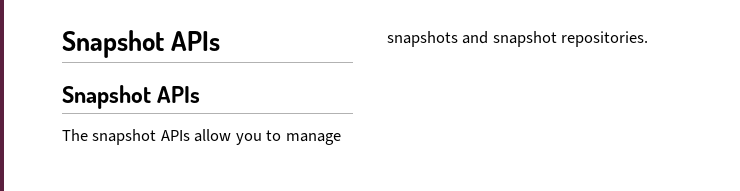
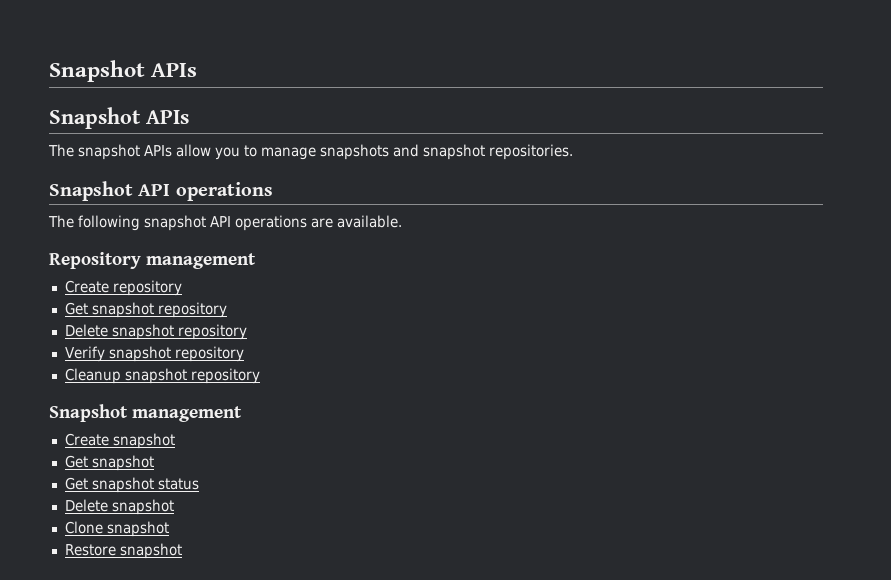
+ Snapshot API operations
+ The following snapshot API operations are available.
+ Repository management
+ Create repository
+ Get snapshot repository
+ Delete snapshot repository
+ Verify snapshot repository
+ Cleanup snapshot repository
+ Snapshot management
+ Create snapshot
+ Get snapshot
+ Get snapshot status
+ Delete snapshot
+ Clone snapshot
+ Restore snapshot

